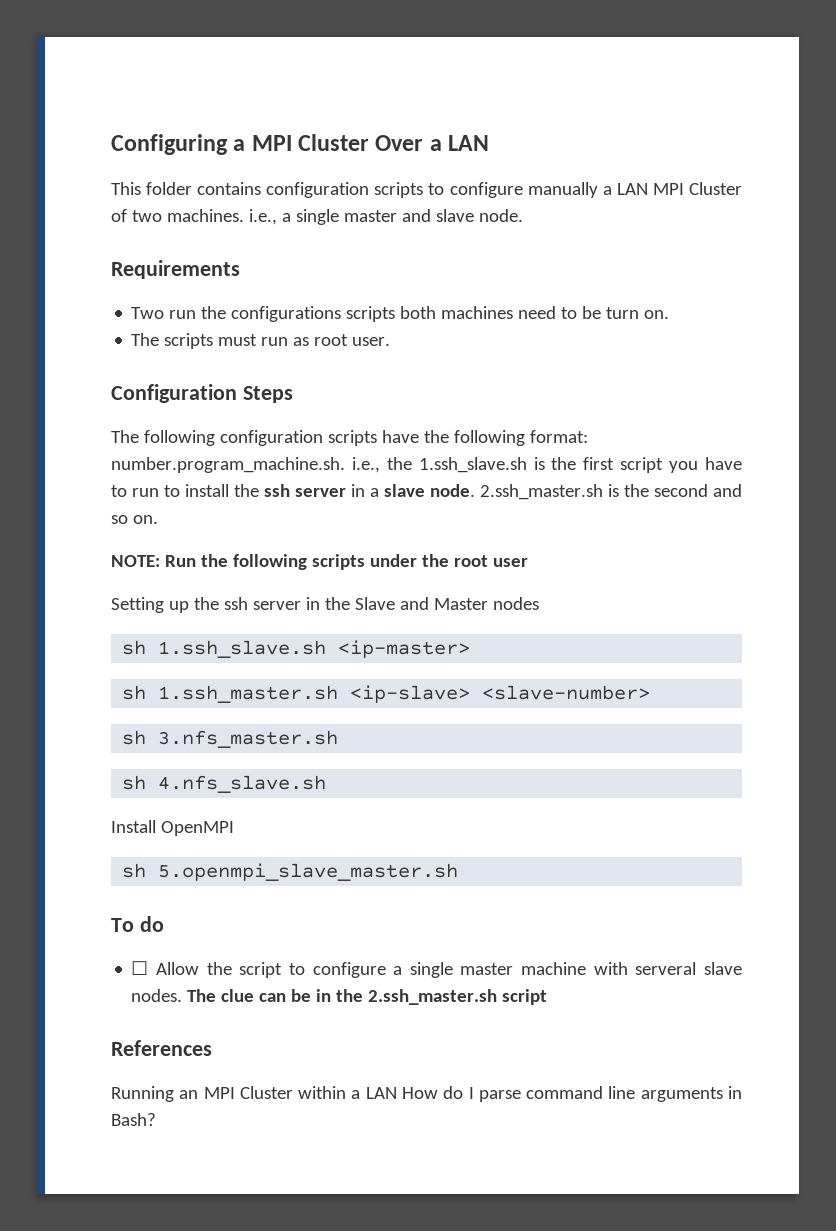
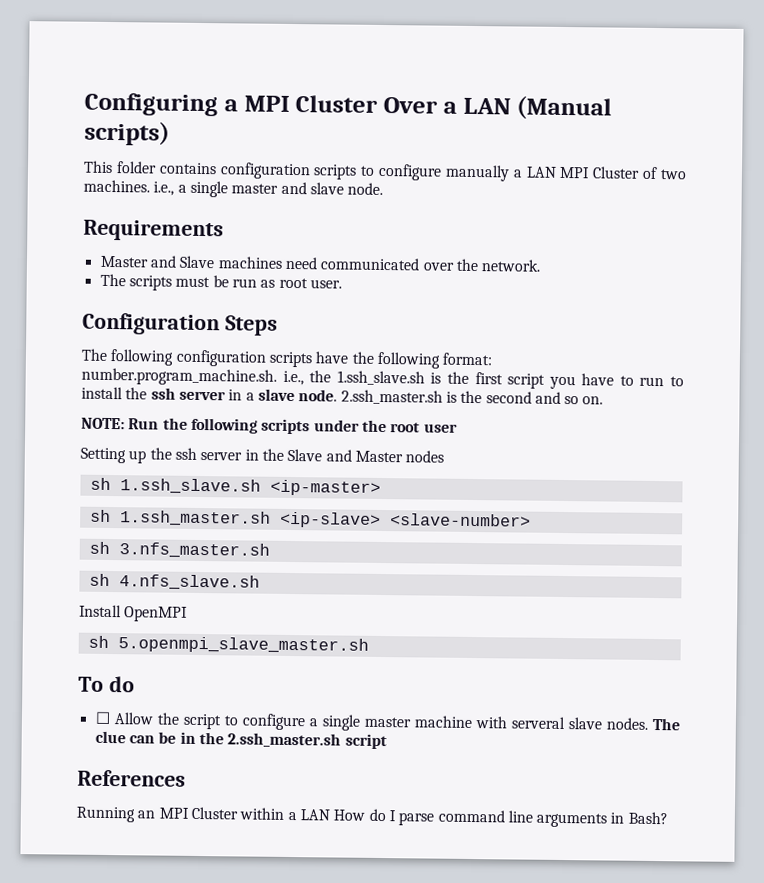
- Configuring a MPI Cluster Over a LAN
+ Configuring a MPI Cluster Over a LAN (Manual scripts)
- Two run the configurations scripts both machines need to be turn on.
+ Master and Slave machines need communicated over the network.
- The scripts must run as root user.
+ The scripts must be run as root user.

